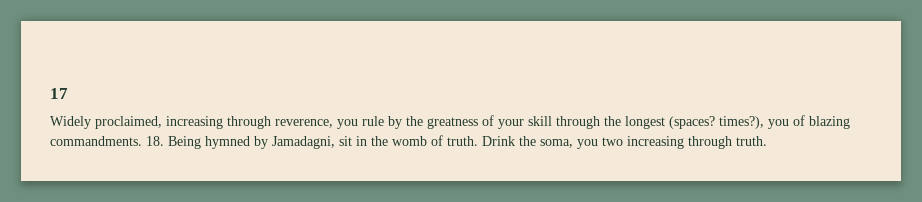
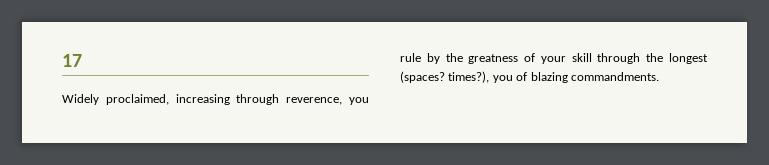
- 18. Being hymned by Jamadagni, sit in the womb of truth. Drink the soma, you two increasing through truth.

